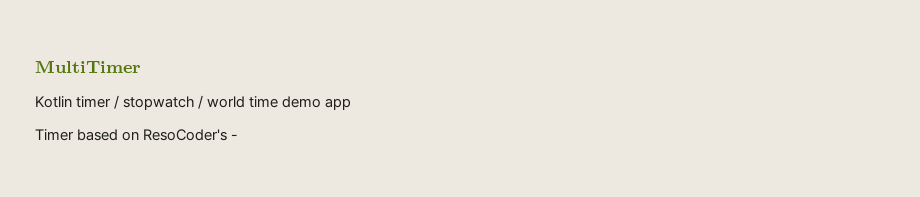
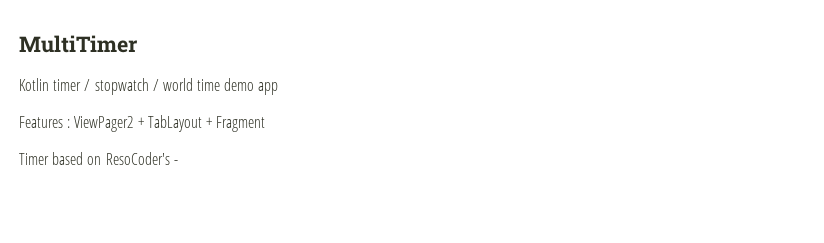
+ Features : ViewPager2 + TabLayout + Fragment

